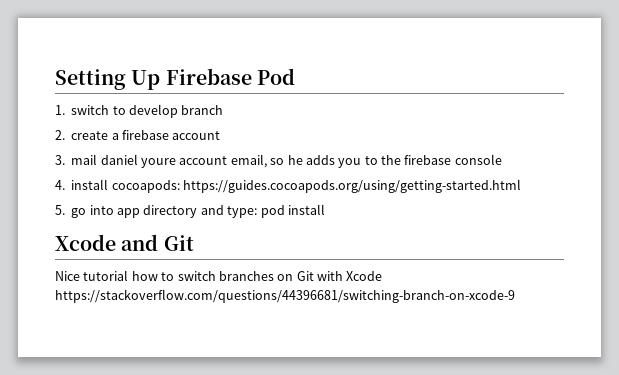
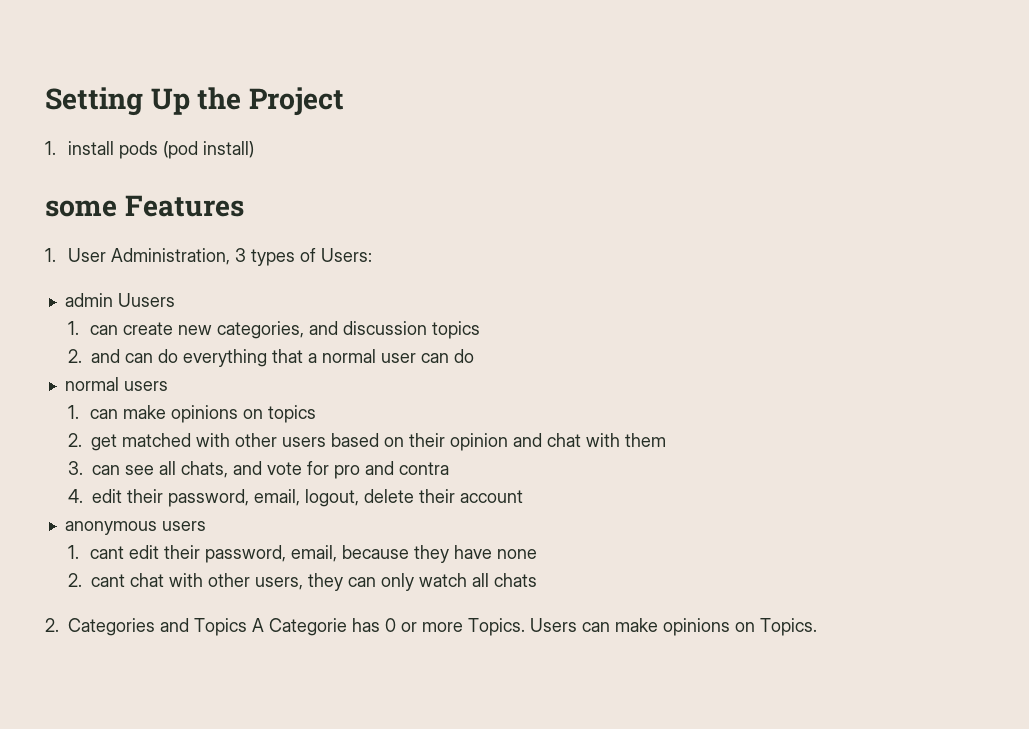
- Setting Up Firebase Pod
- 1. switch to develop branch
- 2. create a firebase account
- 3. mail daniel youre account email, so he adds you to the firebase console
- 4. install cocoapods: https://guides.cocoapods.org/using/getting-started.html
- 5. go into app directory and type: pod install
- Xcode and Git
- Nice tutorial how to switch branches on Git with Xcode https://stackoverflow.com/questions/44396681/switching-branch-on-xcode-9
+ Setting Up the Project
+ 1. install pods (pod install)
+ some Features
+ 1. User Administration, 3 types of Users:
+ admin Uusers
+ 1. can create new categories, and discussion topics
+ 2. and can do everything that a normal user can do
+ normal users
+ 1. can make opinions on topics
+ 2. get matched with other users based on their opinion and chat with them
+ 3. can see all chats, and vote for pro and contra
+ 4. edit their password, email, logout, delete their account
+ anonymous users
+ 1. cant edit their password, email, because they have none
+ 2. cant chat with other users, they can only watch all chats
+ 2. Categories and Topics A Categorie has 0 or more Topics. Users can make opinions on Topics.

